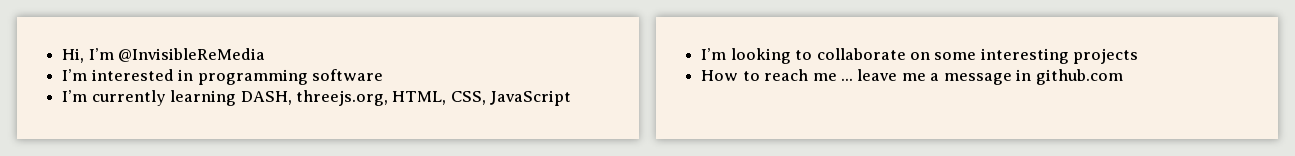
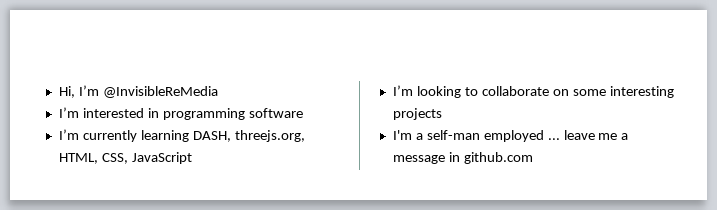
- How to reach me ... leave me a message in github.com
+ I'm a self-man employed ... leave me a message in github.com

